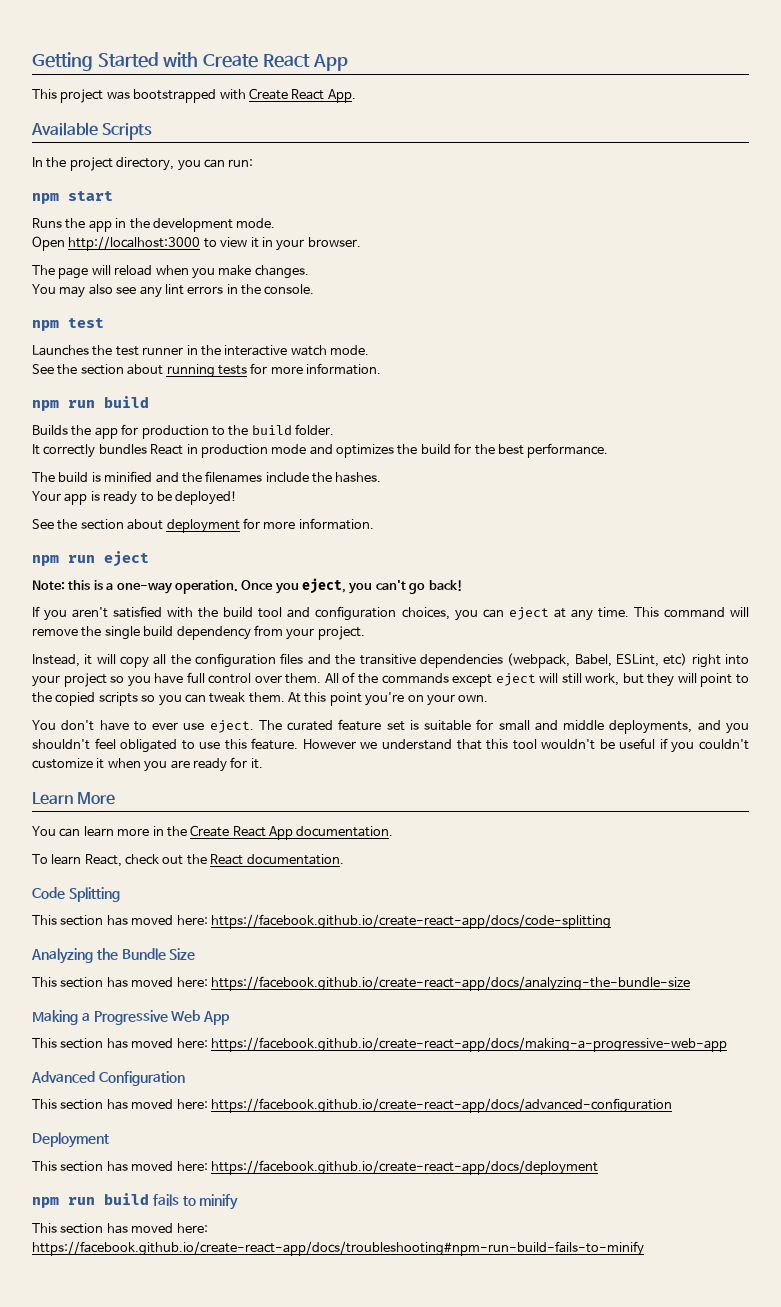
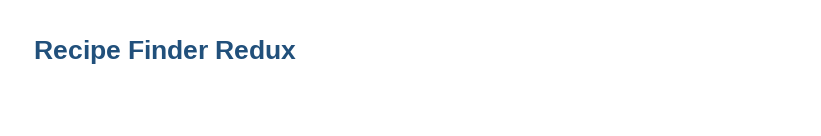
- Getting Started with Create React App
- This project was bootstrapped with Create React App.
- Available Scripts
- In the project directory, you can run:
- npm start
- Runs the app in the development mode.
- Open http://localhost:3000 to view it in your browser.
- The page will reload when you make changes.
- You may also see any lint errors in the console.
- npm test
- Launches the test runner in the interactive watch mode.
- See the section about running tests for more information.
- npm run build
- Builds the app for production to the build folder.
- It correctly bundles React in production mode and optimizes the build for the best performance.
- The build is minified and the filenames include the hashes.
- Your app is ready to be deployed!
- See the section about deployment for more information.
- npm run eject
- Note: this is a one-way operation. Once you eject, you can't go back!
- If you aren't satisfied with the build tool and configuration choices, you can eject at any time. This command will remove the single build dependency from your project.
- Instead, it will copy all the configuration files and the transitive dependencies (webpack, Babel, ESLint, etc) right into your project so you have full control over them. All of the commands except eject will still work, but they will point to the copied scripts so you can tweak them. At this point you're on your own.
- You don't have to ever use eject. The curated feature set is suitable for small and middle deployments, and you shouldn't feel obligated to use this feature. However we understand that this tool wouldn't be useful if you couldn't customize it when you are ready for it.
- Learn More
- You can learn more in the Create React App documentation.
- To learn React, check out the React documentation.
- Code Splitting
- This section has moved here: https://facebook.github.io/create-react-app/docs/code-splitting
- Analyzing the Bundle Size
- This section has moved here: https://facebook.github.io/create-react-app/docs/analyzing-the-bundle-size
- Making a Progressive Web App
- This section has moved here: https://facebook.github.io/create-react-app/docs/making-a-progressive-web-app
- Advanced Configuration
- This section has moved here: https://facebook.github.io/create-react-app/docs/advanced-configuration
- Deployment
- This section has moved here: https://facebook.github.io/create-react-app/docs/deployment
- npm run build fails to minify
- This section has moved here: https://facebook.github.io/create-react-app/docs/troubleshooting#npm-run-build-fails-to-minify
+ Recipe Finder Redux

